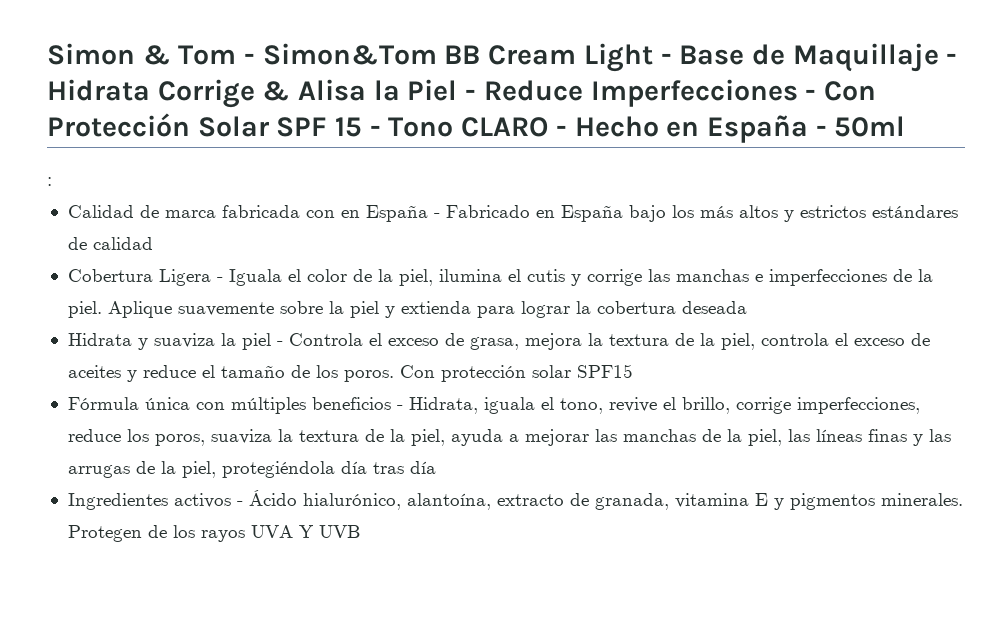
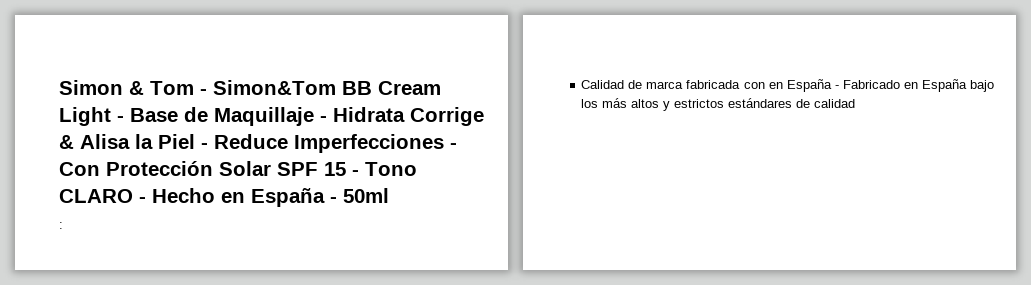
- Cobertura Ligera - Iguala el color de la piel, ilumina el cutis y corrige las manchas e imperfecciones de la piel. Aplique suavemente sobre la piel y extienda para lograr la cobertura deseada
- Hidrata y suaviza la piel - Controla el exceso de grasa, mejora la textura de la piel, controla el exceso de aceites y reduce el tamaño de los poros. Con protección solar SPF15
- Fórmula única con múltiples beneficios - Hidrata, iguala el tono, revive el brillo, corrige imperfecciones, reduce los poros, suaviza la textura de la piel, ayuda a mejorar las manchas de la piel, las líneas finas y las arrugas de la piel, protegiéndola día tras día
- Ingredientes activos - Ácido hialurónico, alantoína, extracto de granada, vitamina E y pigmentos minerales. Protegen de los rayos UVA Y UVB

